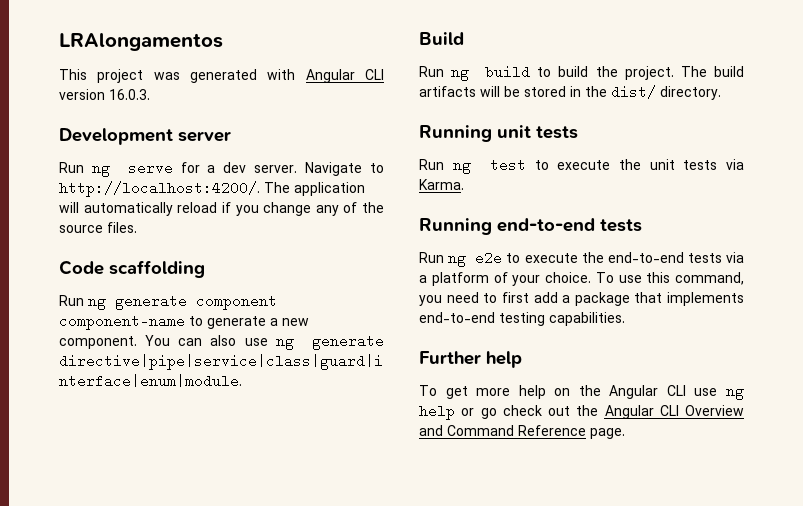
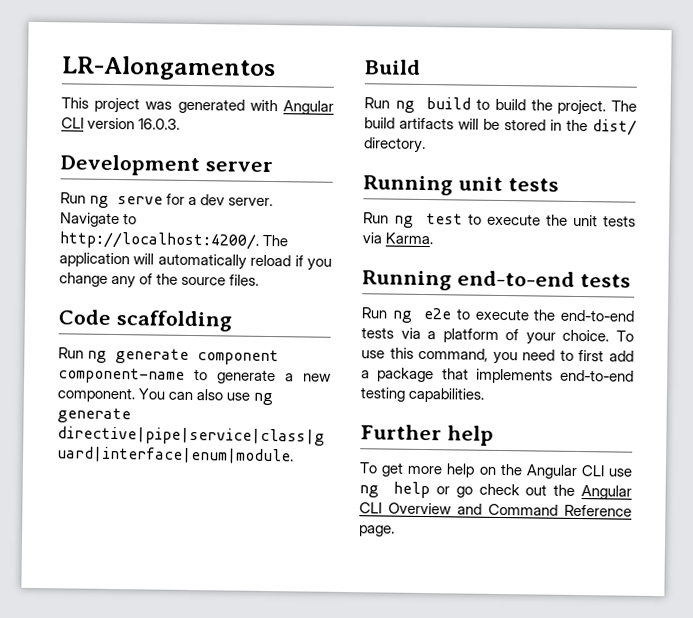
- LRAlongamentos
+ LR-Alongamentos

